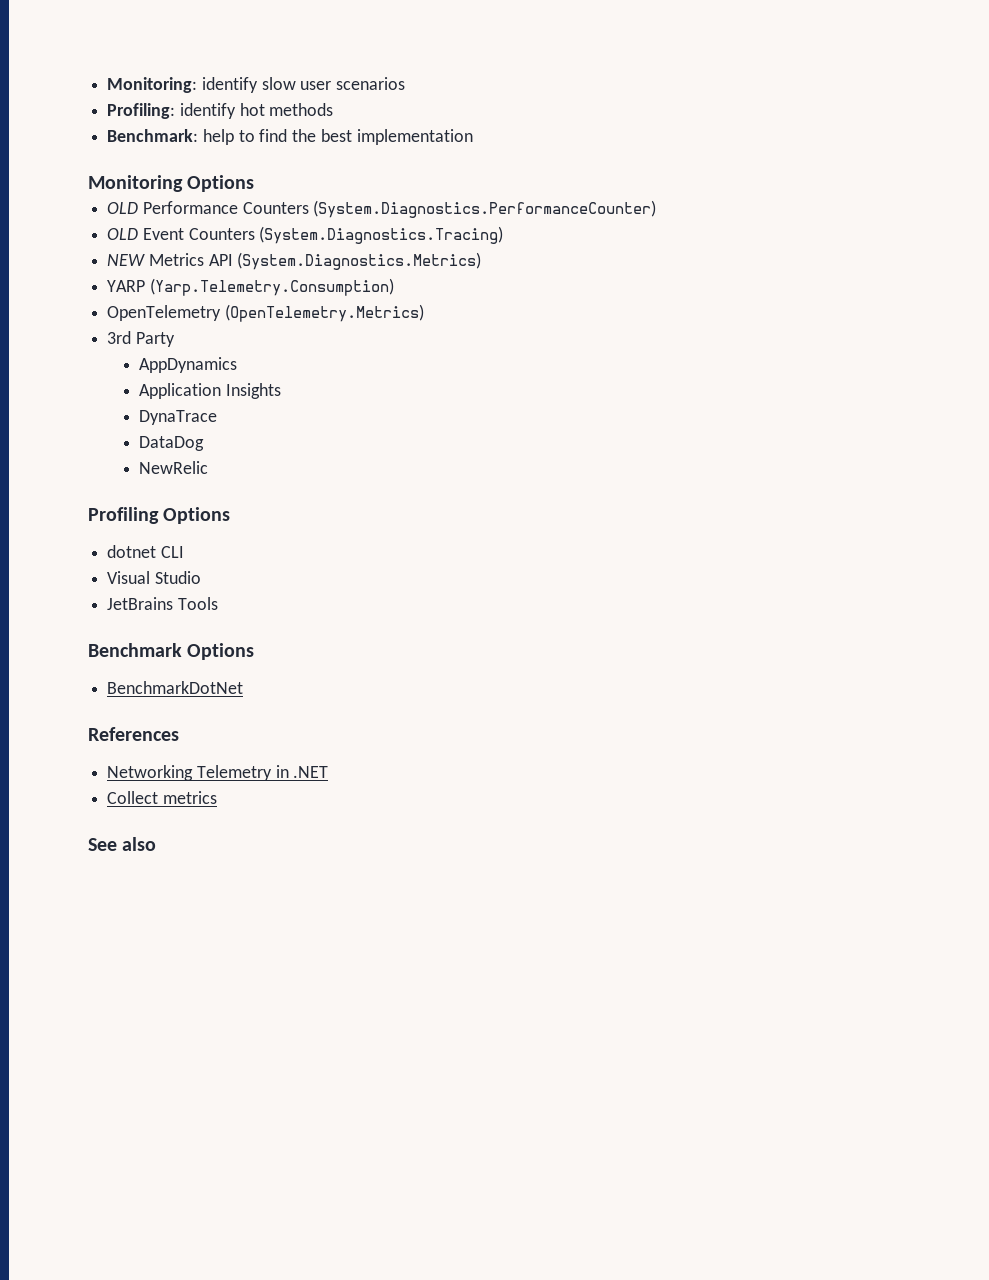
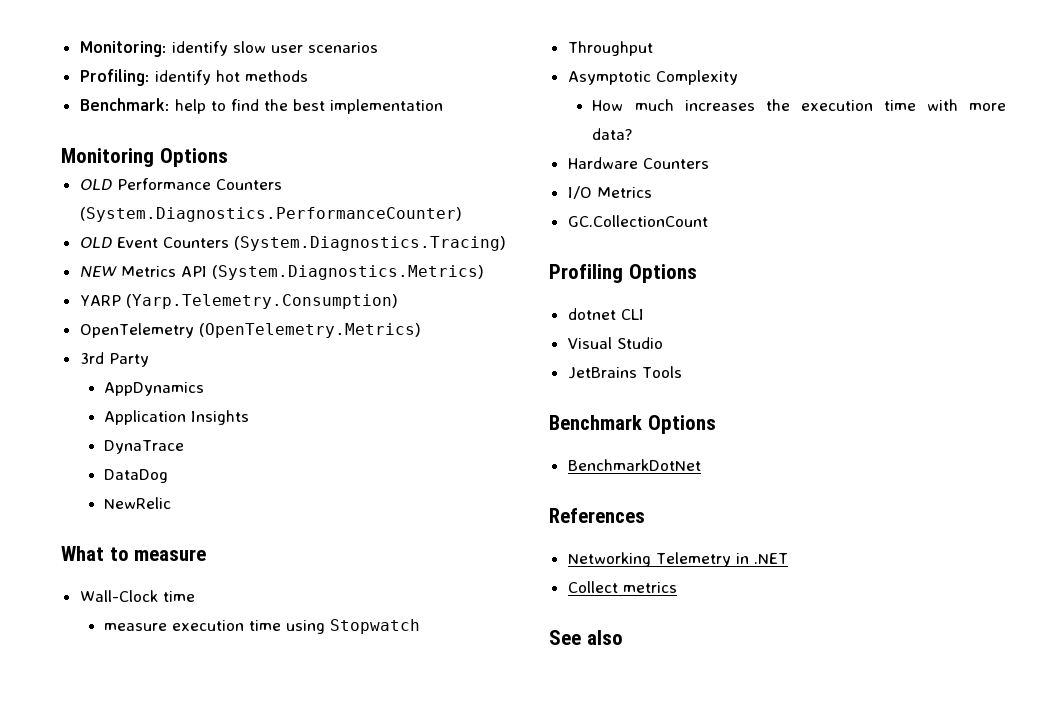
+ What to measure
+ Wall-Clock time
+ measure execution time using Stopwatch
+ Throughput
+ Asymptotic Complexity
+ How much increases the execution time with more data?
+ Hardware Counters
+ I/O Metrics
+ GC.CollectionCount

